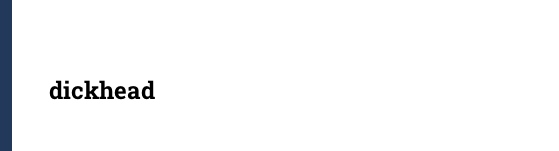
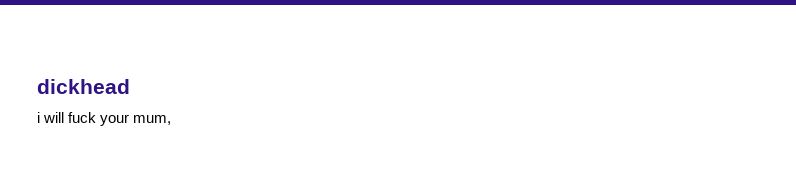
+ i will fuck your mum,

